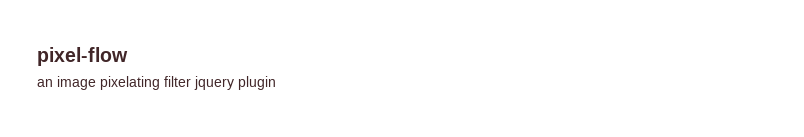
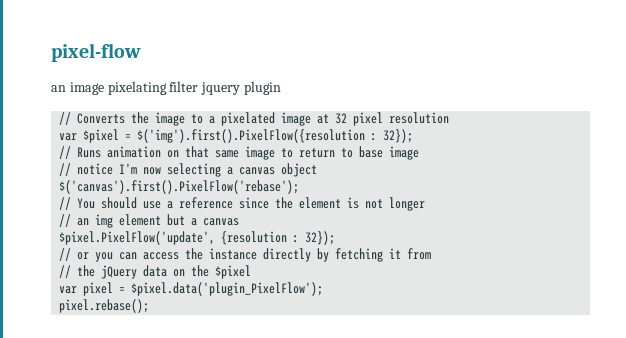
+ // Converts the image to a pixelated image at 32 pixel resolution
+ var $pixel = $('img').first().PixelFlow({resolution : 32});
+ // Runs animation on that same image to return to base image
+ // notice I'm now selecting a canvas object
+ $('canvas').first().PixelFlow('rebase');
+ // You should use a reference since the element is not longer
+ // an img element but a canvas
+ $pixel.PixelFlow('update', {resolution : 32});
+ // or you can access the instance directly by fetching it from
+ // the jQuery data on the $pixel
+ var pixel = $pixel.data('plugin_PixelFlow');
+ pixel.rebase();

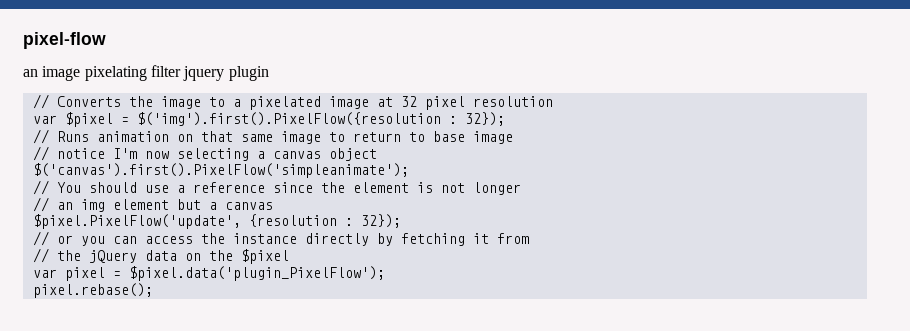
- $('canvas').first().PixelFlow('rebase');
+ $('canvas').first().PixelFlow('simpleanimate');

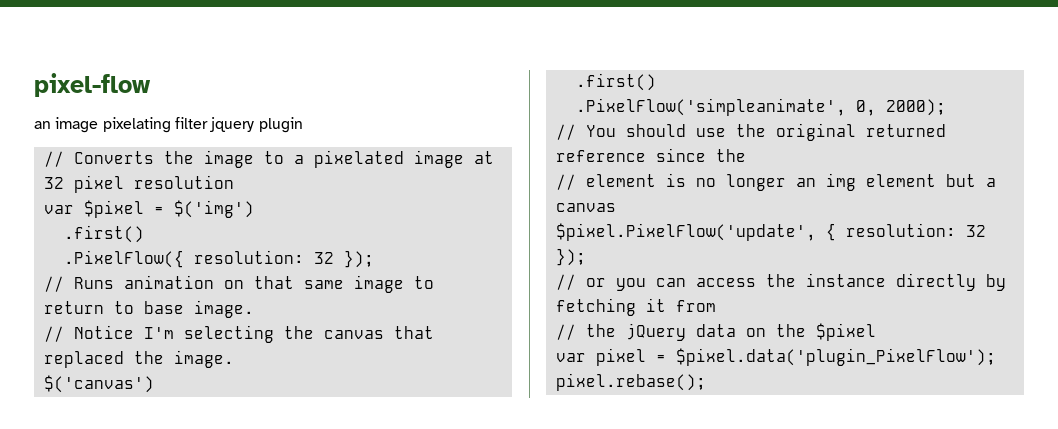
- var $pixel = $('img').first().PixelFlow({resolution : 32});
+ var $pixel = $('img')
+ .first()
+ .PixelFlow({ resolution: 32 });
- // Runs animation on that same image to return to base image
- // notice I'm now selecting a canvas object
- $('canvas').first().PixelFlow('simpleanimate');
+ // Runs animation on that same image to return to base image.
+ // Notice I'm selecting the canvas that replaced the image.
+ $('canvas')
+ .first()
+ .PixelFlow('simpleanimate', 0, 2000);
- // You should use a reference since the element is not longer
- // an img element but a canvas
+ // You should use the original returned reference since the
+ // element is no longer an img element but a canvas
- $pixel.PixelFlow('update', {resolution : 32});
+ $pixel.PixelFlow('update', { resolution: 32 });

